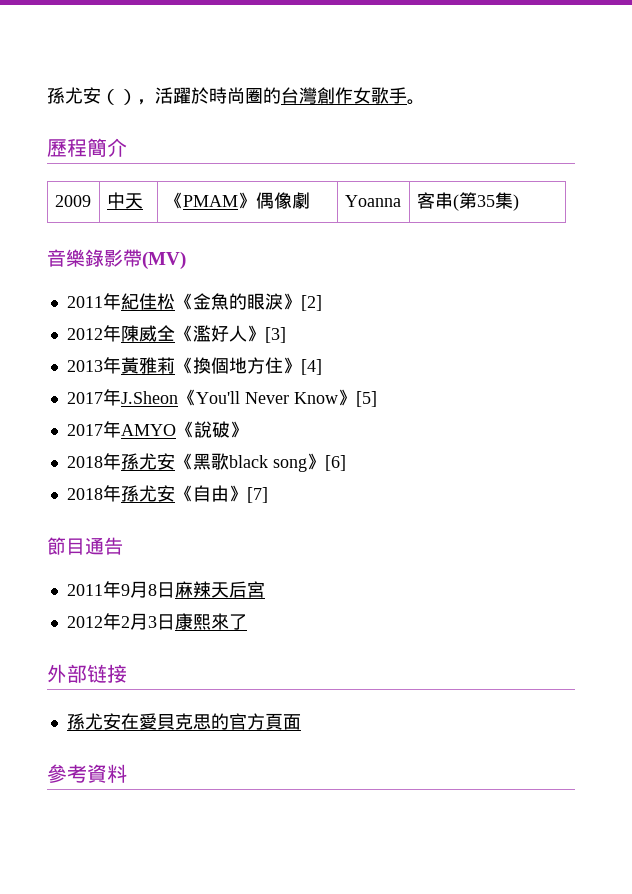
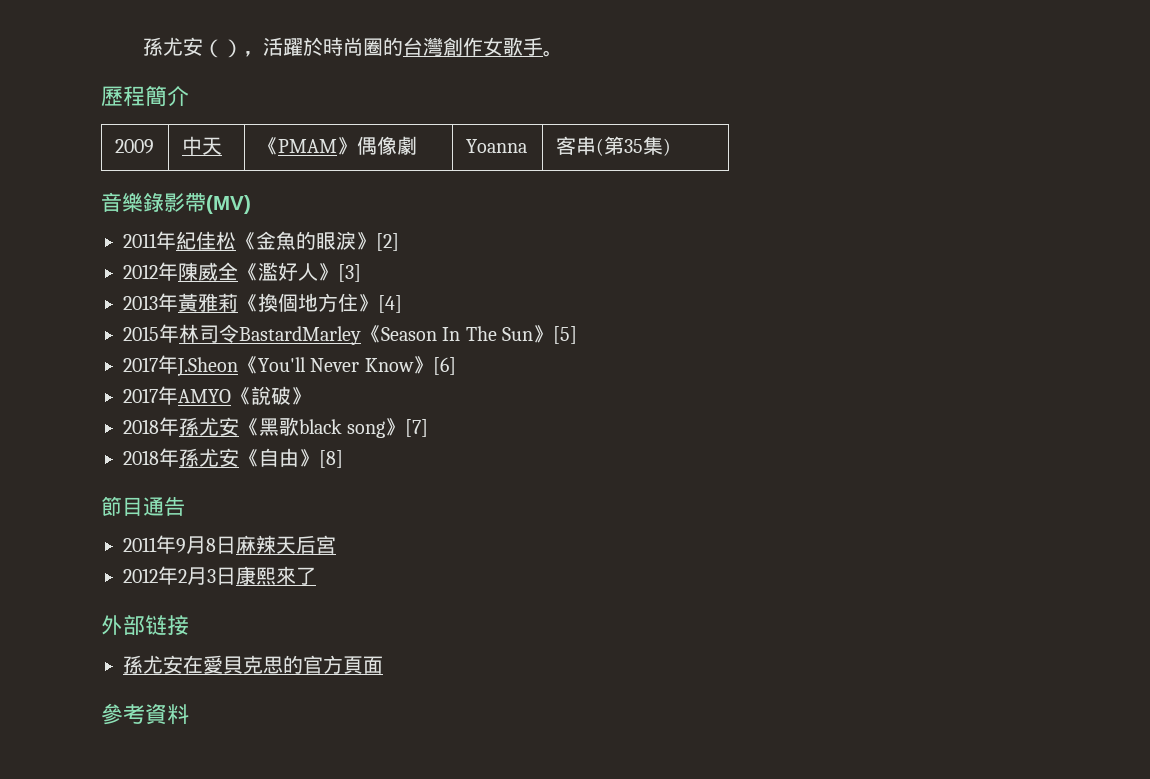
+ 2015年林司令BastardMarley《Season In The Sun》[5]
- 2017年J.Sheon《You'll Never Know》[5]
+ 2017年J.Sheon《You'll Never Know》[6]
- 2018年孫尤安《黑歌black song》[6]
+ 2018年孫尤安《黑歌black song》[7]
- 2018年孫尤安《自由》[7]
+ 2018年孫尤安《自由》[8]

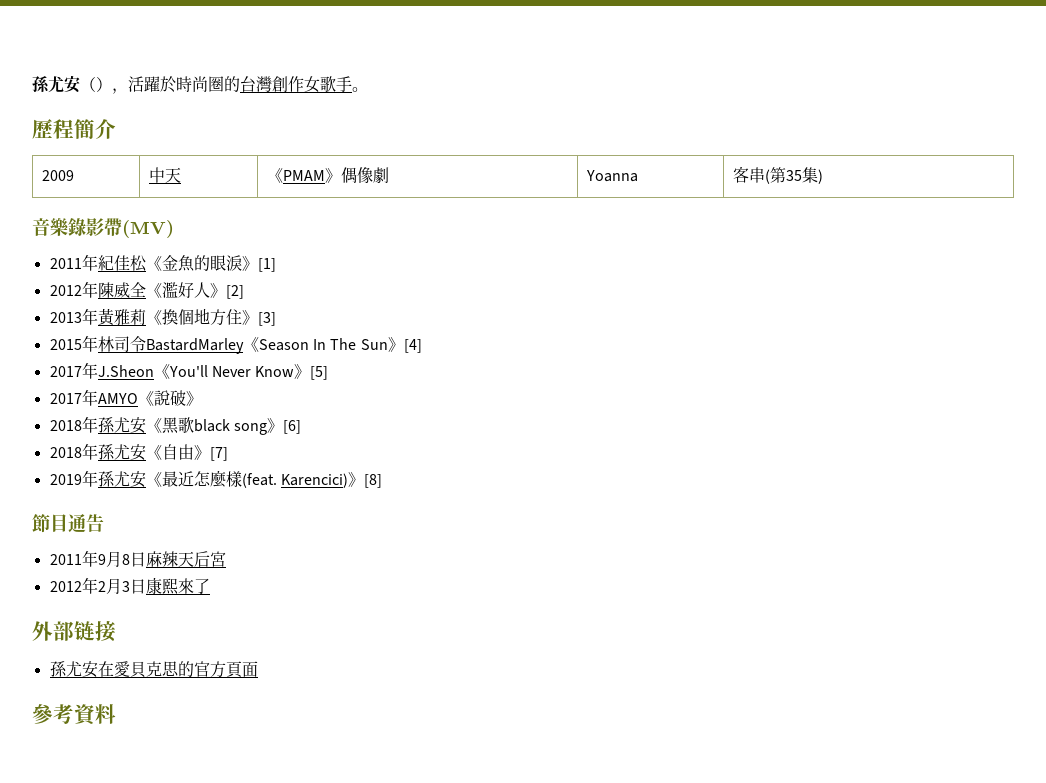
- 2011年紀佳松《金魚的眼淚》[2]
+ 2011年紀佳松《金魚的眼淚》[1]
- 2012年陳威全《濫好人》[3]
+ 2012年陳威全《濫好人》[2]
- 2013年黃雅莉《換個地方住》[4]
+ 2013年黃雅莉《換個地方住》[3]
- 2015年林司令BastardMarley《Season In The Sun》[5]
+ 2015年林司令BastardMarley《Season In The Sun》[4]
- 2017年J.Sheon《You'll Never Know》[6]
+ 2017年J.Sheon《You'll Never Know》[5]
- 2018年孫尤安《黑歌black song》[7]
+ 2018年孫尤安《黑歌black song》[6]
- 2018年孫尤安《自由》[8]
+ 2018年孫尤安《自由》[7]
+ 2019年孫尤安《最近怎麼樣(feat. Karencici)》[8]

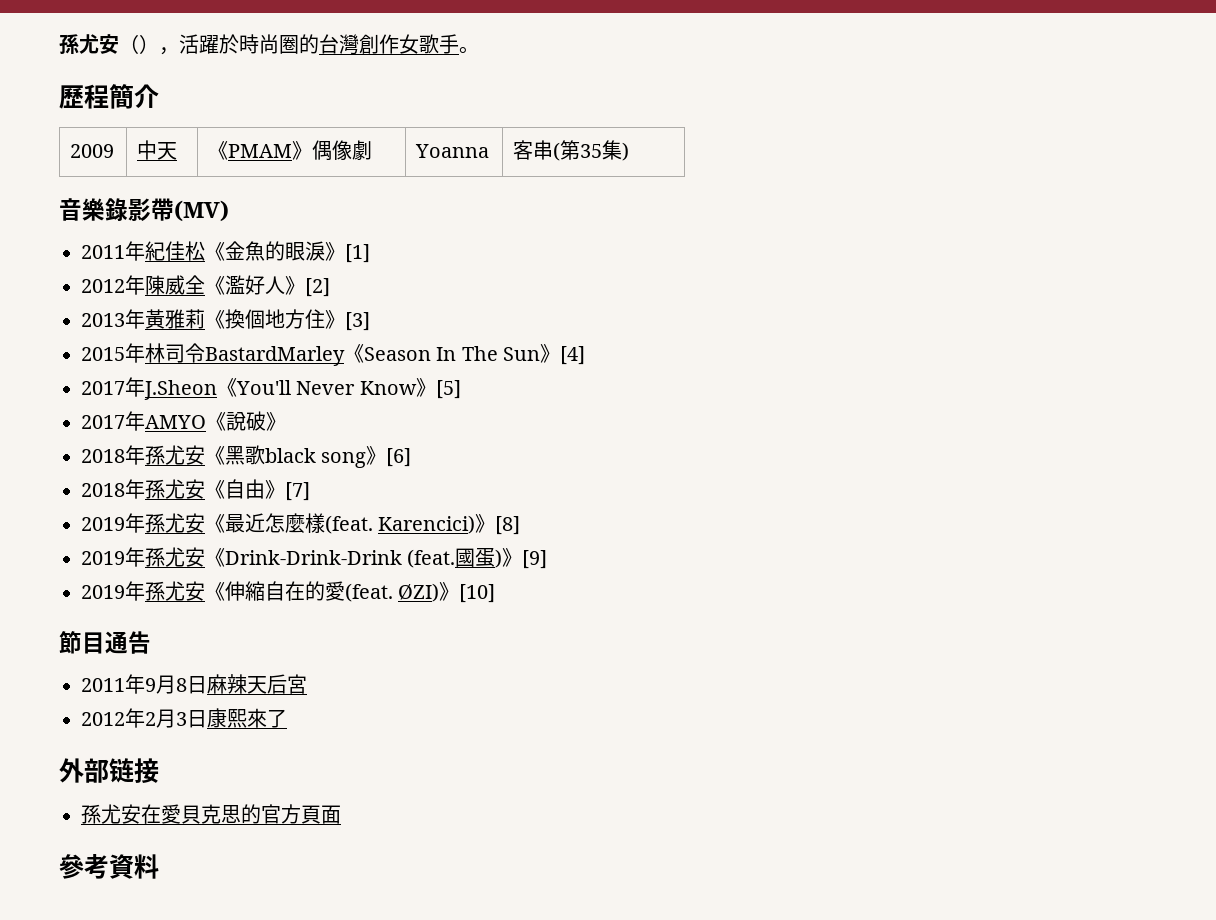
+ 2019年孫尤安《Drink-Drink-Drink (feat.國蛋)》[9]
+ 2019年孫尤安《伸縮自在的愛(feat. ØZI)》[10]

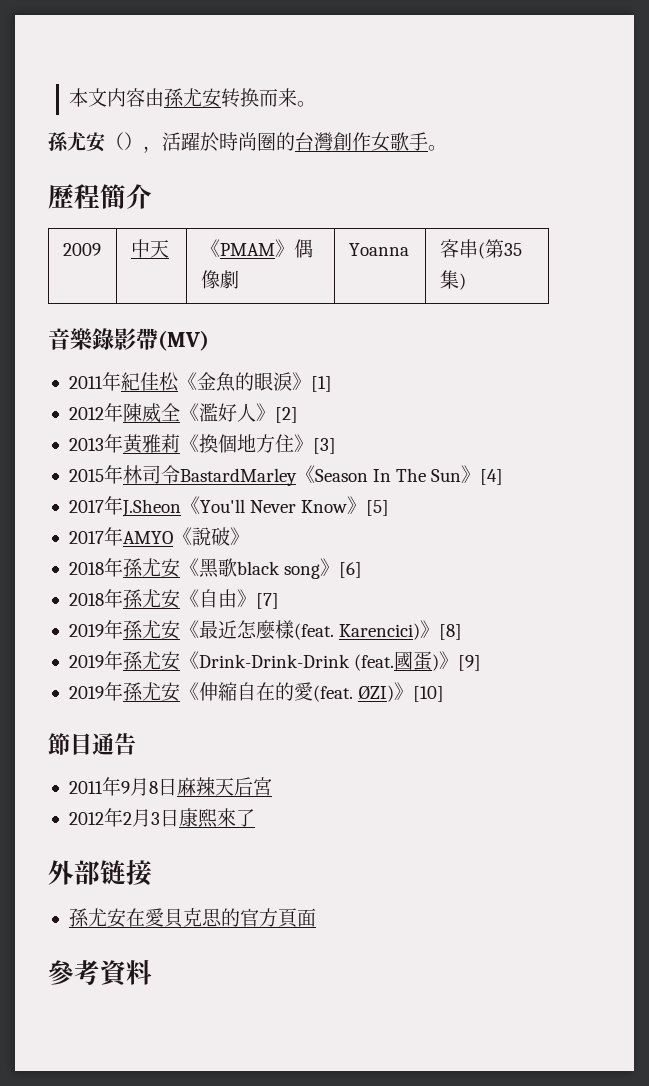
+ 本文内容由孫尤安转换而来。

